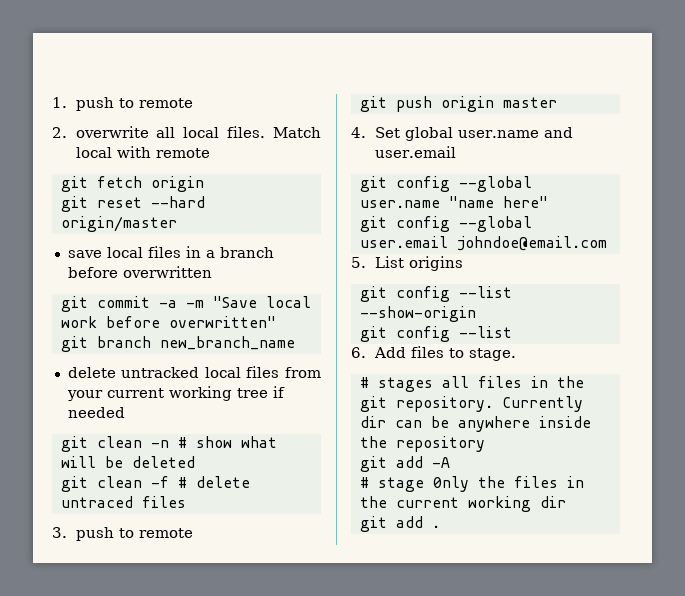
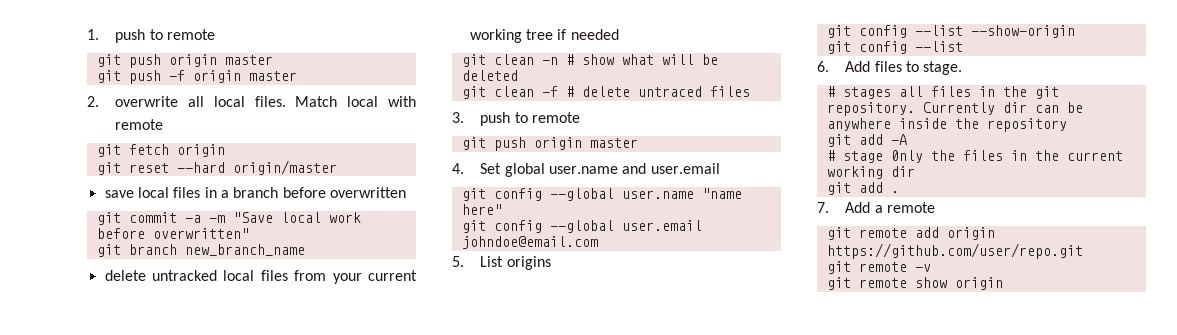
  1. push to remote
+ git push origin master
+ git push -f origin master
+ 7. Add a remote
+ git remote add origin https://github.com/user/repo.git
+ git remote -v
+ git remote show origin

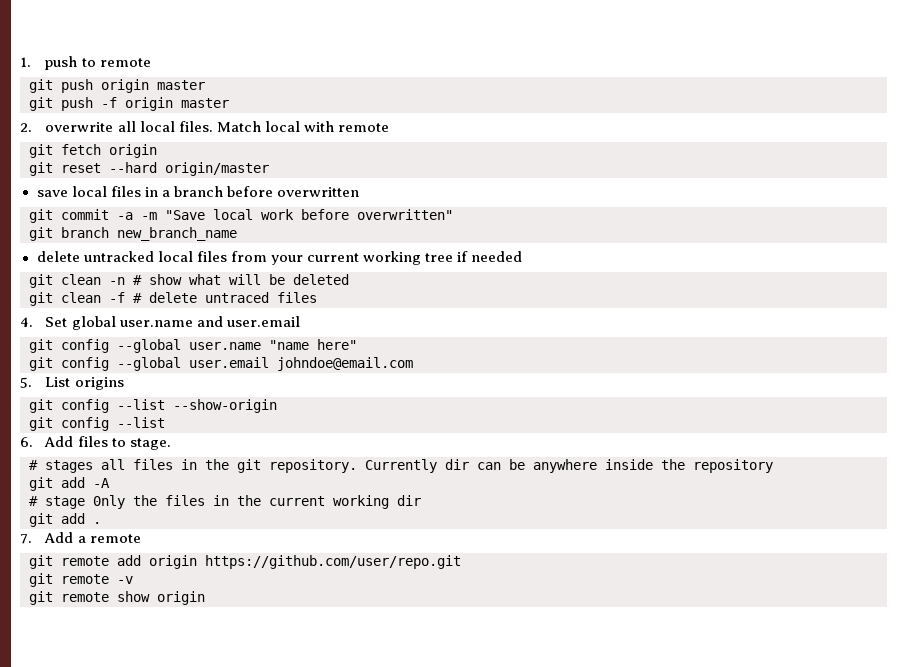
- 3. push to remote
- git push origin master

